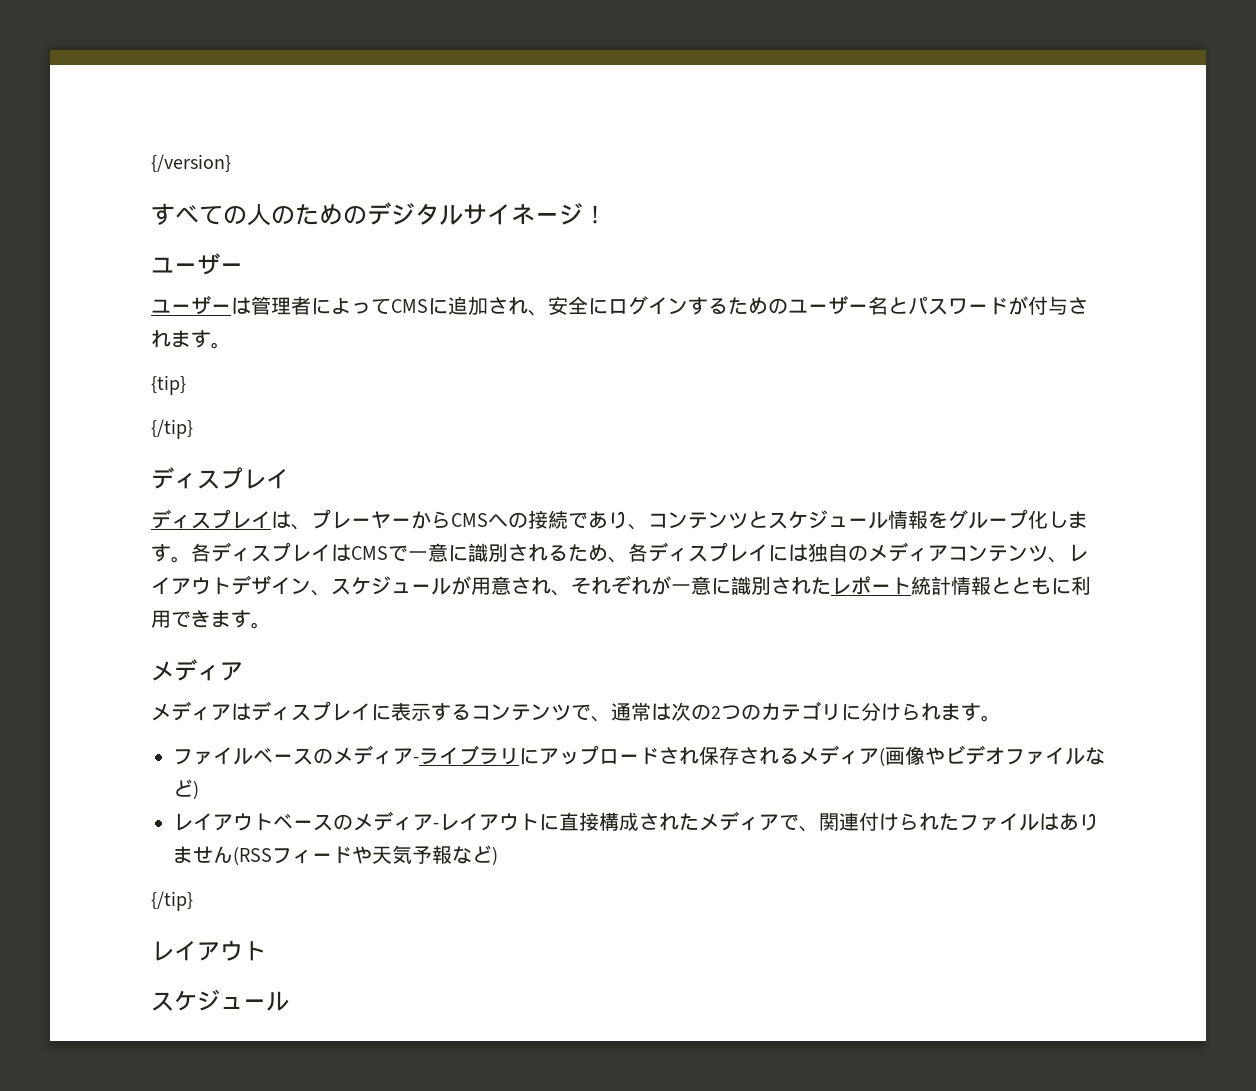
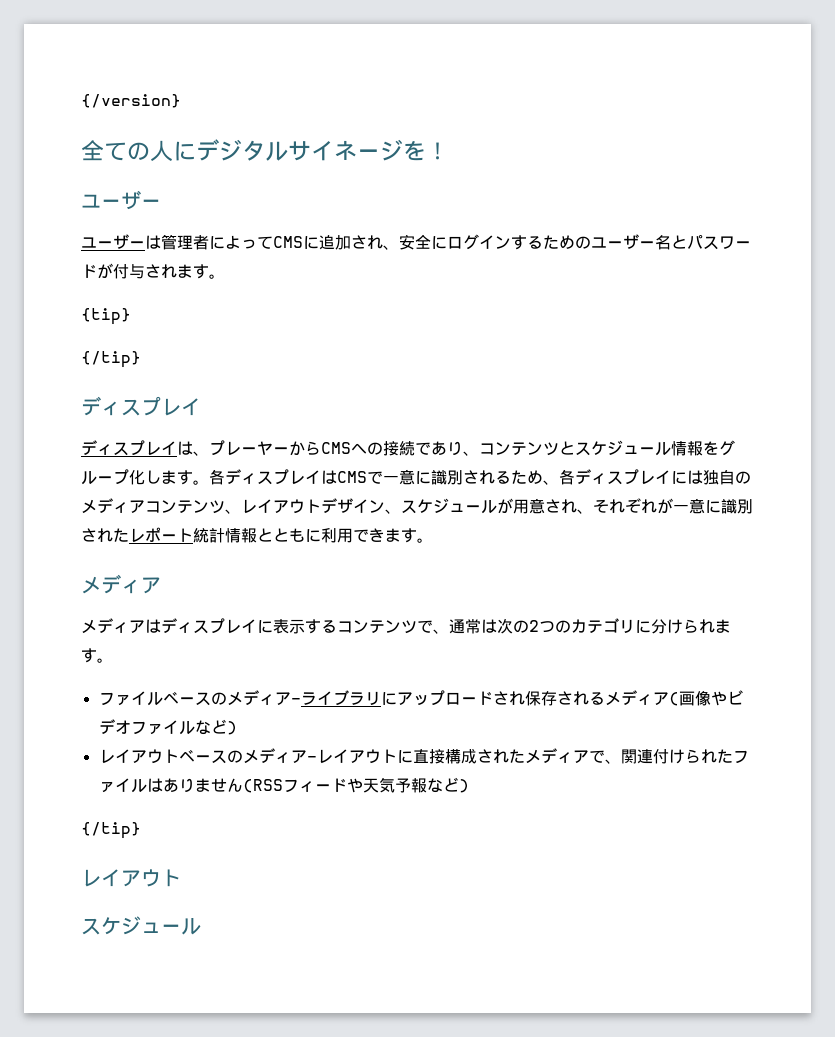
- すべての人のためのデジタルサイネージ！
+ 全ての人にデジタルサイネージを！

